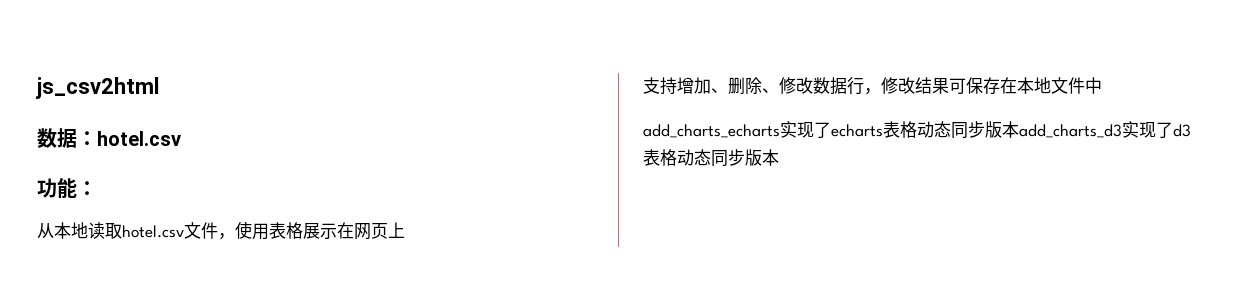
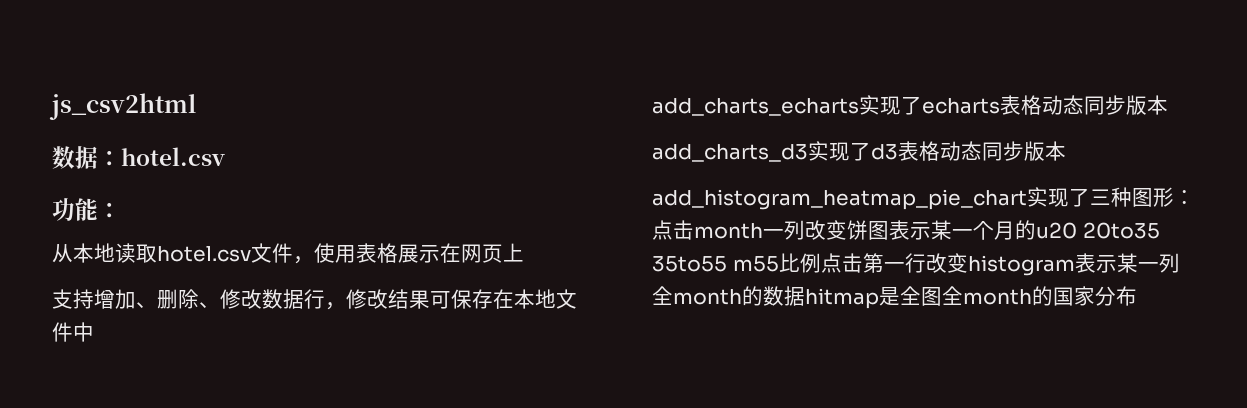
- add_charts_echarts实现了echarts表格动态同步版本add_charts_d3实现了d3表格动态同步版本
+ add_charts_echarts实现了echarts表格动态同步版本
+ add_charts_d3实现了d3表格动态同步版本
+ add_histogram_heatmap_pie_chart实现了三种图形：点击month一列改变饼图表示某一个月的u20 20to35 35to55 m55比例点击第一行改变histogram表示某一列全month的数据hitmap是全图全month的国家分布

